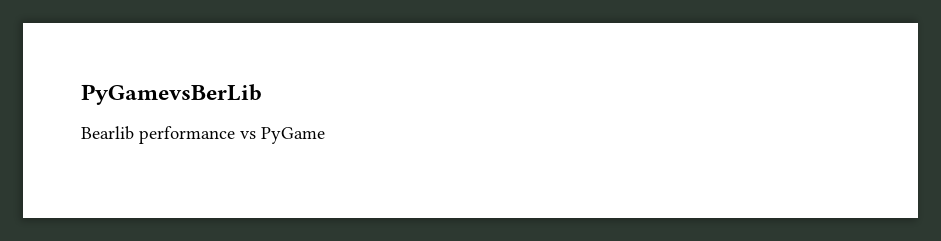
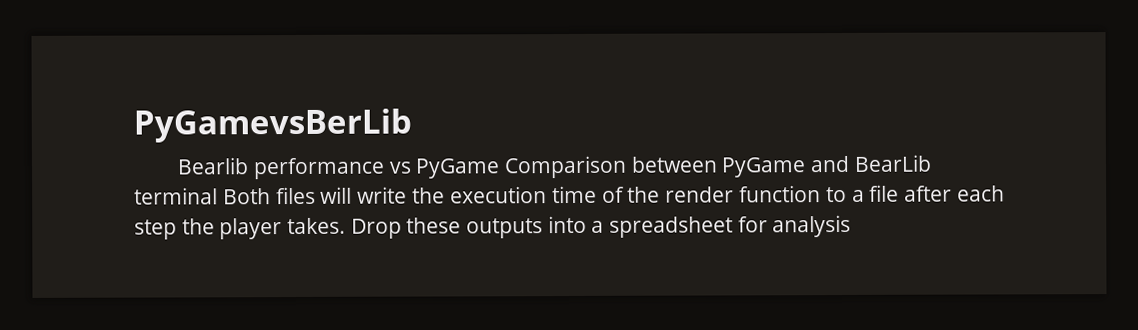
- Bearlib performance vs PyGame
+ Bearlib performance vs PyGame Comparison between PyGame and BearLib terminal Both files will write the execution time of the render function to a file after each step the player takes. Drop these outputs into a spreadsheet for analysis

